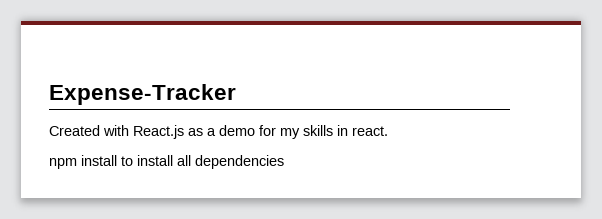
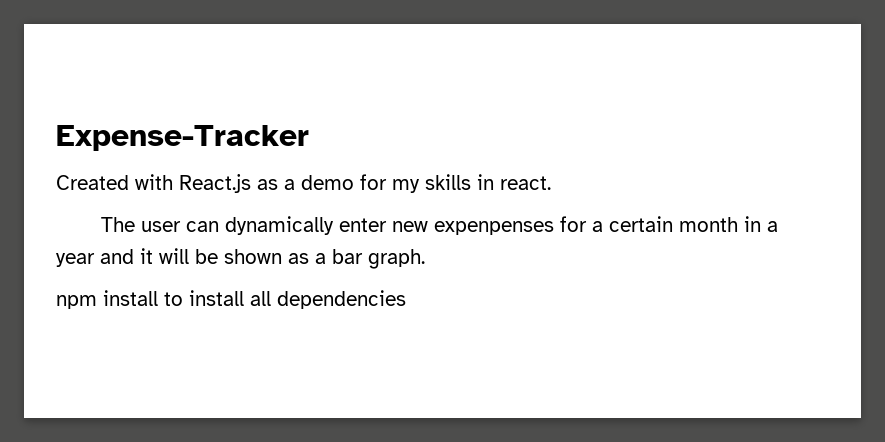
+ The user can dynamically enter new expenpenses for a certain month in a year and it will be shown as a bar graph.

